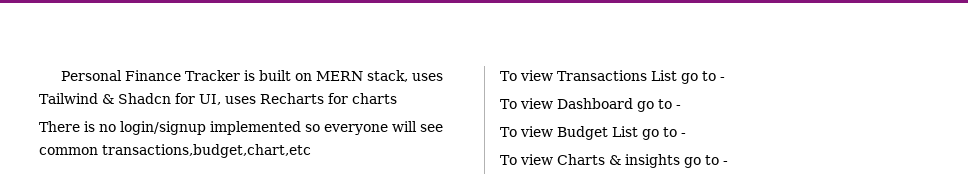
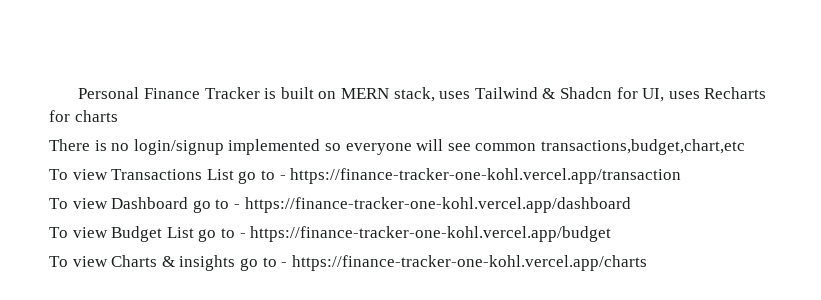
- To view Transactions List go to -
+ To view Transactions List go to - https://finance-tracker-one-kohl.vercel.app/transaction
- To view Dashboard go to -
+ To view Dashboard go to - https://finance-tracker-one-kohl.vercel.app/dashboard
- To view Budget List go to -
+ To view Budget List go to - https://finance-tracker-one-kohl.vercel.app/budget
- To view Charts & insights go to -
+ To view Charts & insights go to - https://finance-tracker-one-kohl.vercel.app/charts

